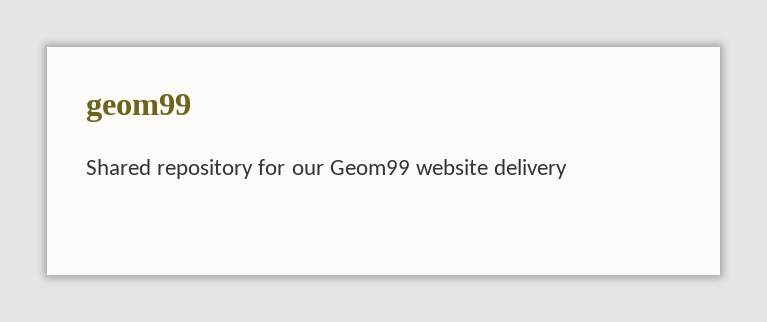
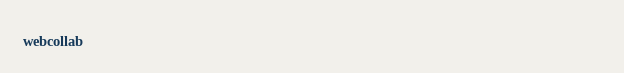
- geom99
- Shared repository for our Geom99 website delivery
+ webcollab

